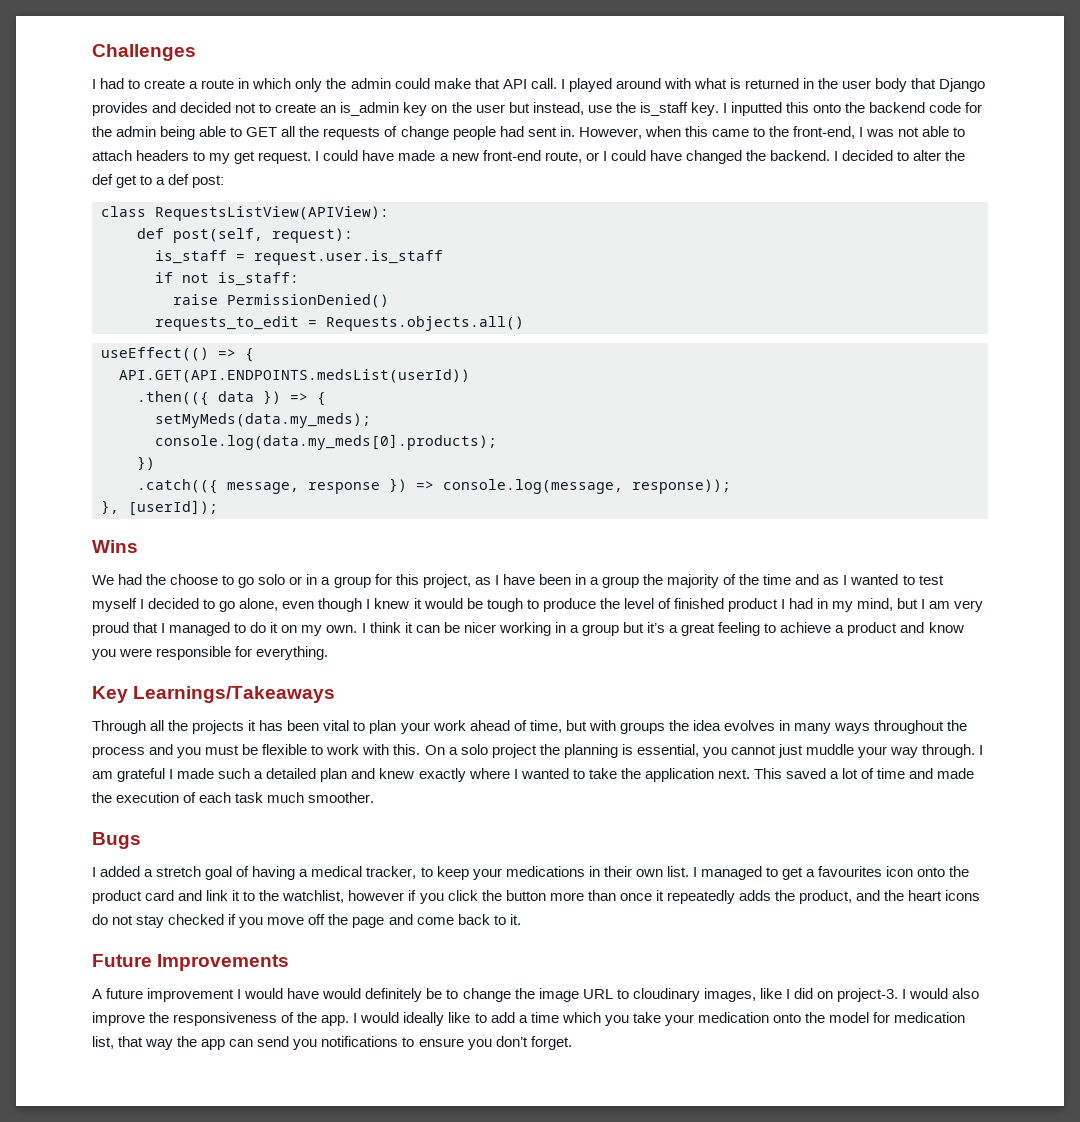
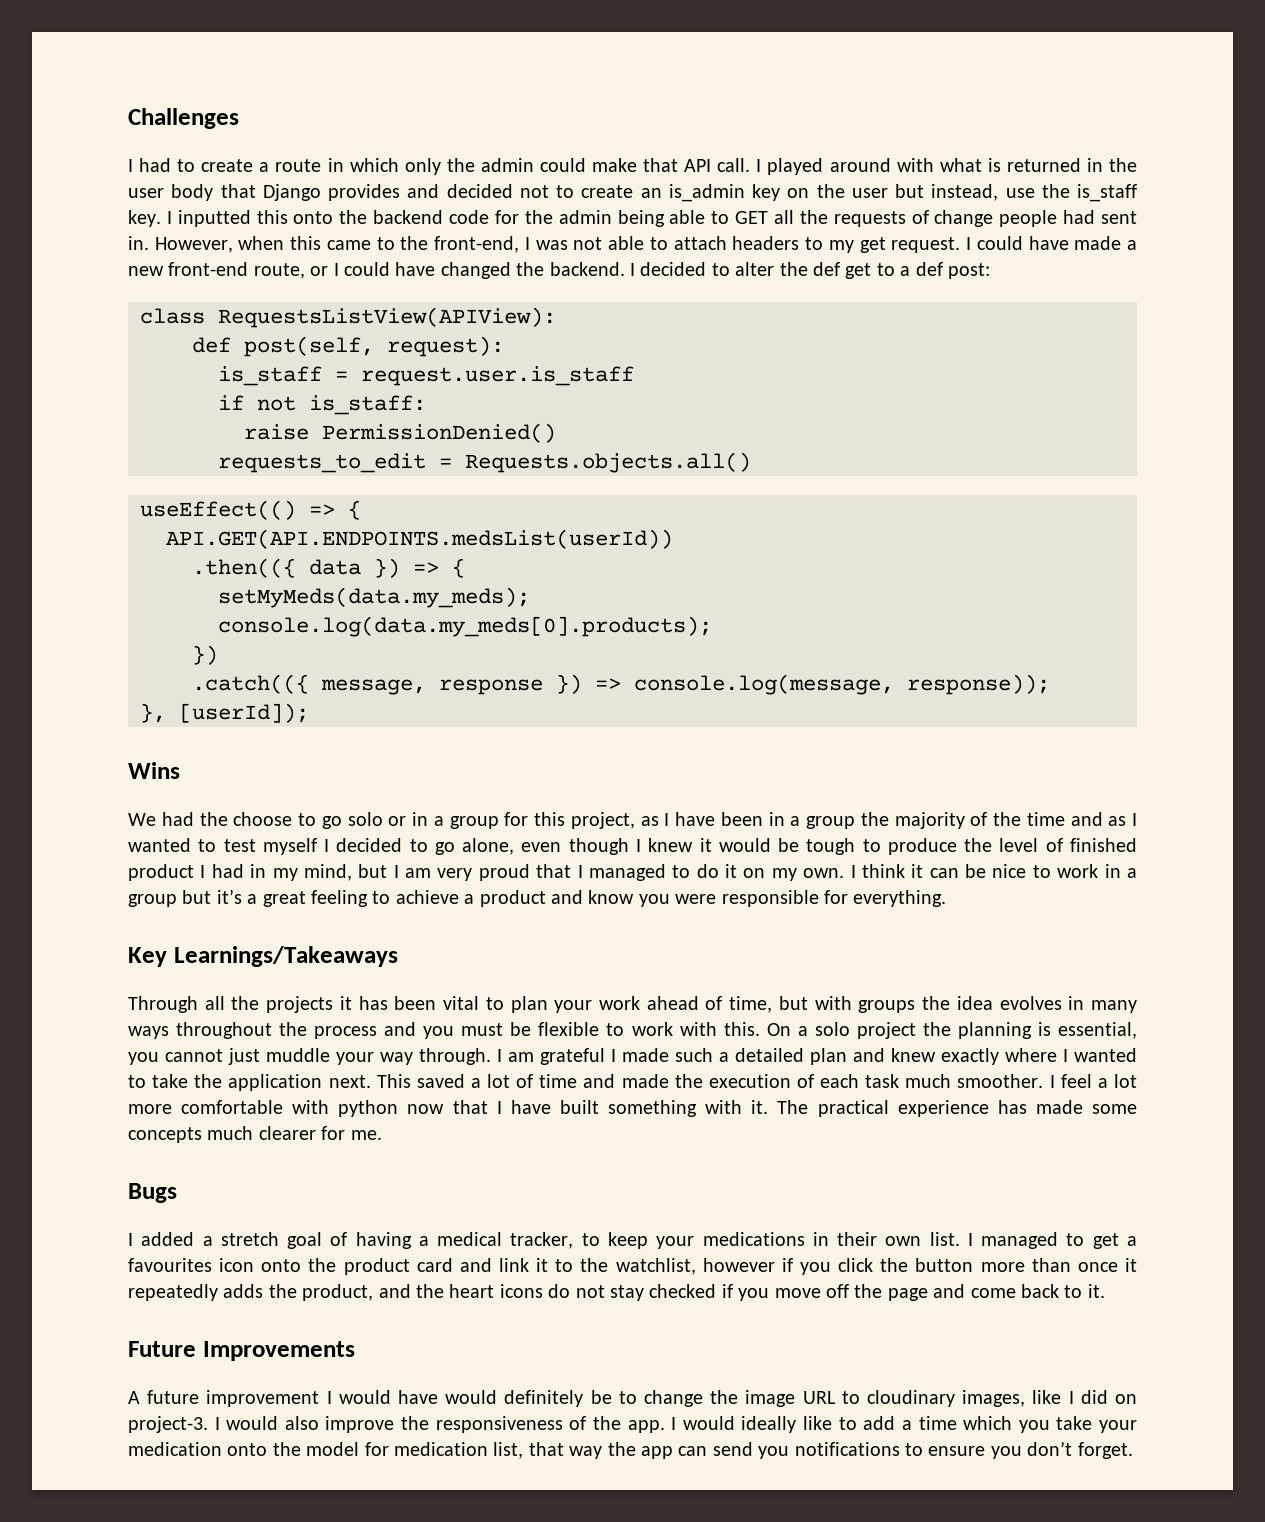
- I think it can be nicer working in a group but it’s a great feeling to achieve a product and know you were responsible for everything.
+ I think it can be nice to work in a group but it’s a great feeling to achieve a product and know you were responsible for everything.
+ I feel a lot more comfortable with python now that I have built something with it. The practical experience has made some concepts much clearer for me.

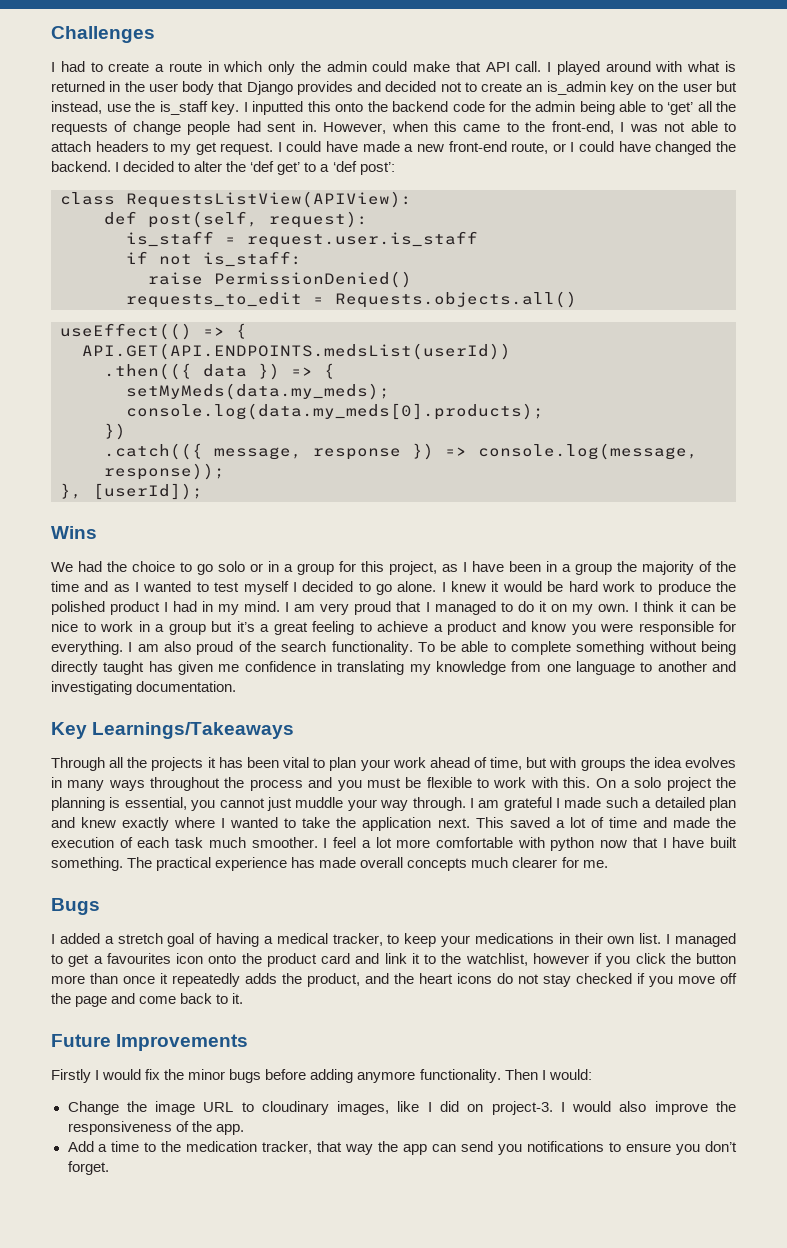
- I inputted this onto the backend code for the admin being able to GET all the requests of change people had sent in.
+ I inputted this onto the backend code for the admin being able to ‘get’ all the requests of change people had sent in.
- I decided to alter the def get to a def post:
+ I decided to alter the ‘def get’ to a ‘def post’:
- We had the choose to go solo or in a group for this project, as I have been in a group the majority of the time and as I wanted to test myself I decided to go alone, even though I knew it would be tough to produce the level of finished product I had in my mind, but I am very proud that I managed to do it on my own.
+ We had the choice to go solo or in a group for this project, as I have been in a group the majority of the time and as I wanted to test myself I decided to go alone. I knew it would be hard work to produce the polished product I had in my mind. I am very proud that I managed to do it on my own.
+ I am also proud of the search functionality. To be able to complete something without being directly taught has given me confidence in translating my knowledge from one language to another and investigating documentation.
- I feel a lot more comfortable with python now that I have built something with it.
+ I feel a lot more comfortable with python now that I have built something.
- The practical experience has made some concepts much clearer for me.
+ The practical experience has made overall concepts much clearer for me.
- A future improvement I would have would definitely be to change the image URL to cloudinary images, like I did on project-3.
+ Firstly I would fix the minor bugs before adding anymore functionality. Then I would:
+ Change the image URL to cloudinary images, like I did on project-3.
- I would also improve the responsiveness of the app. I would ideally like to add a time which you take your medication onto the model for medication list, that way the app can send you notifications to ensure you don’t forget.
+ I would also improve the responsiveness of the app.
+ Add a time to the medication tracker, that way the app can send you notifications to ensure you don’t forget.

